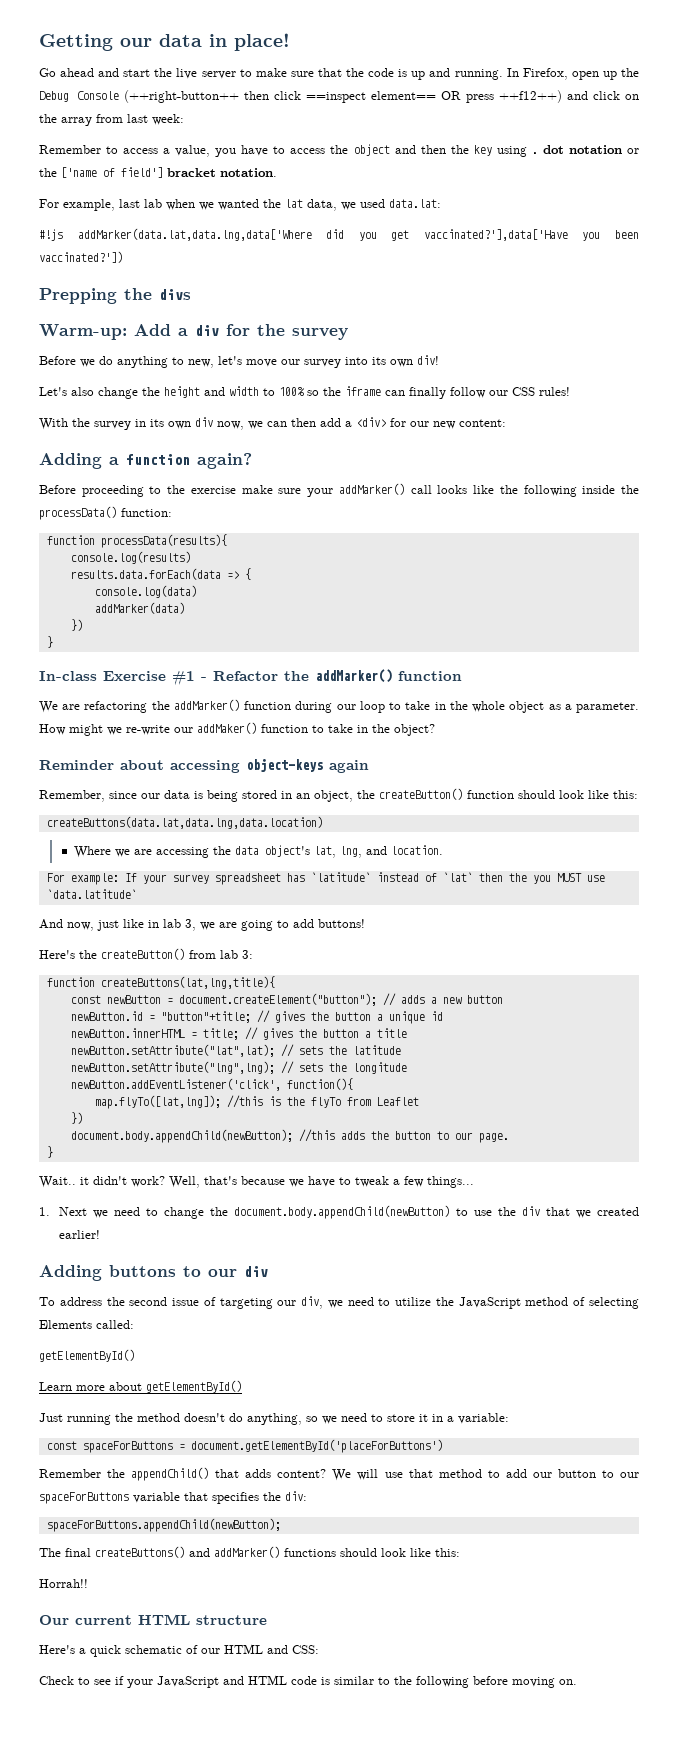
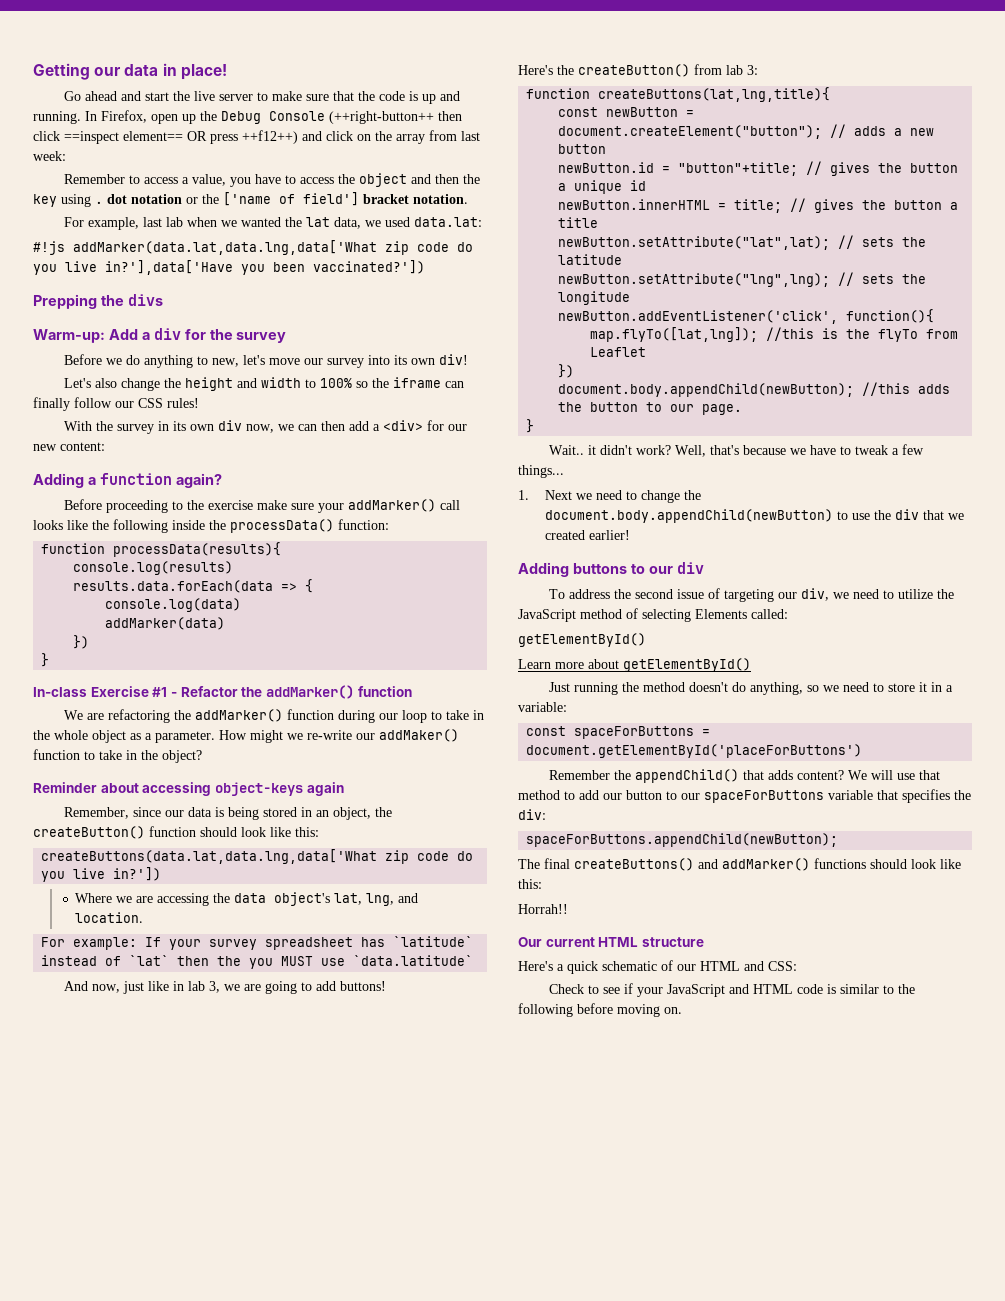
- #!js addMarker(data.lat,data.lng,data['Where did you get vaccinated?'],data['Have you been vaccinated?'])
+ #!js addMarker(data.lat,data.lng,data['What zip code do you live in?'],data['Have you been vaccinated?'])
- createButtons(data.lat,data.lng,data.location)
+ createButtons(data.lat,data.lng,data['What zip code do you live in?'])

